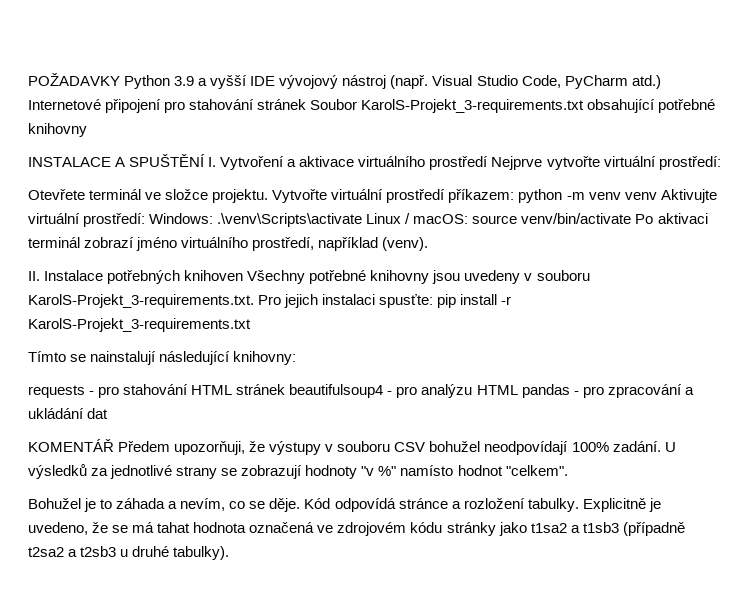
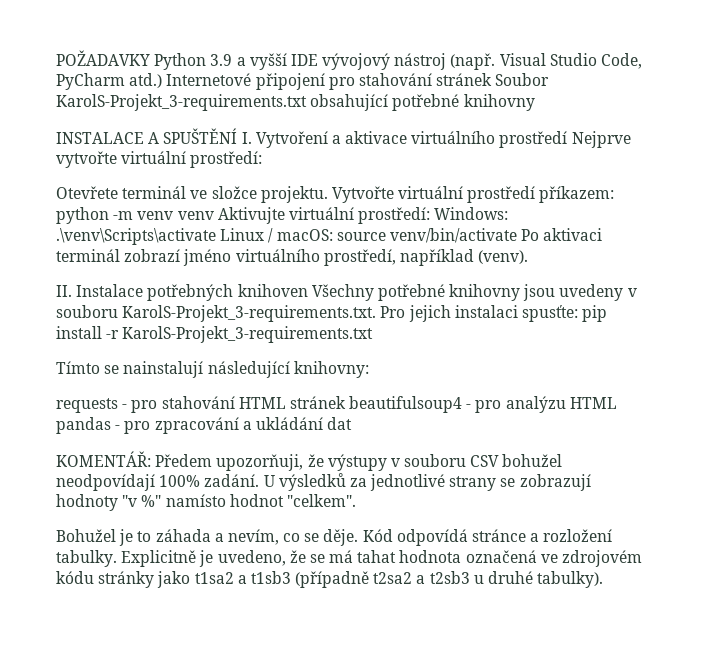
- KOMENTÁŘ Předem upozorňuji, že výstupy v souboru CSV bohužel neodpovídají 100% zadání.
+ KOMENTÁŘ: Předem upozorňuji, že výstupy v souboru CSV bohužel neodpovídají 100% zadání.

